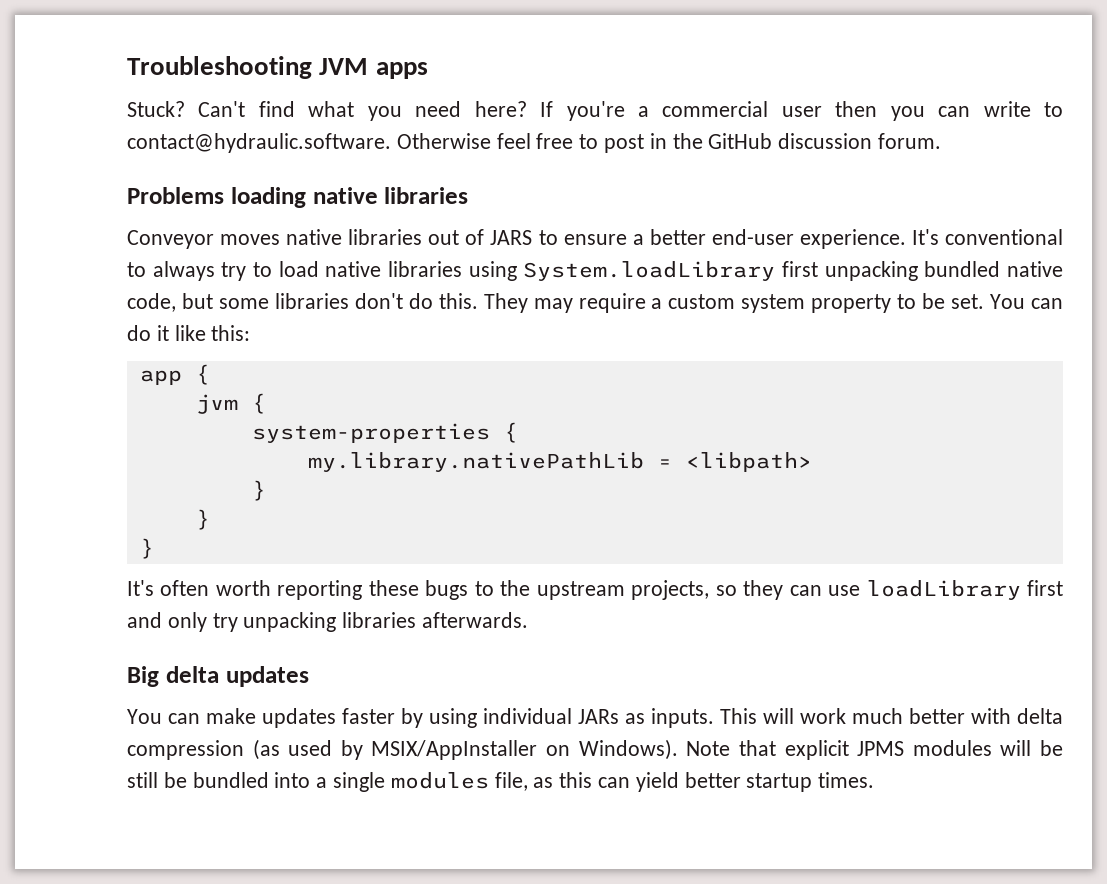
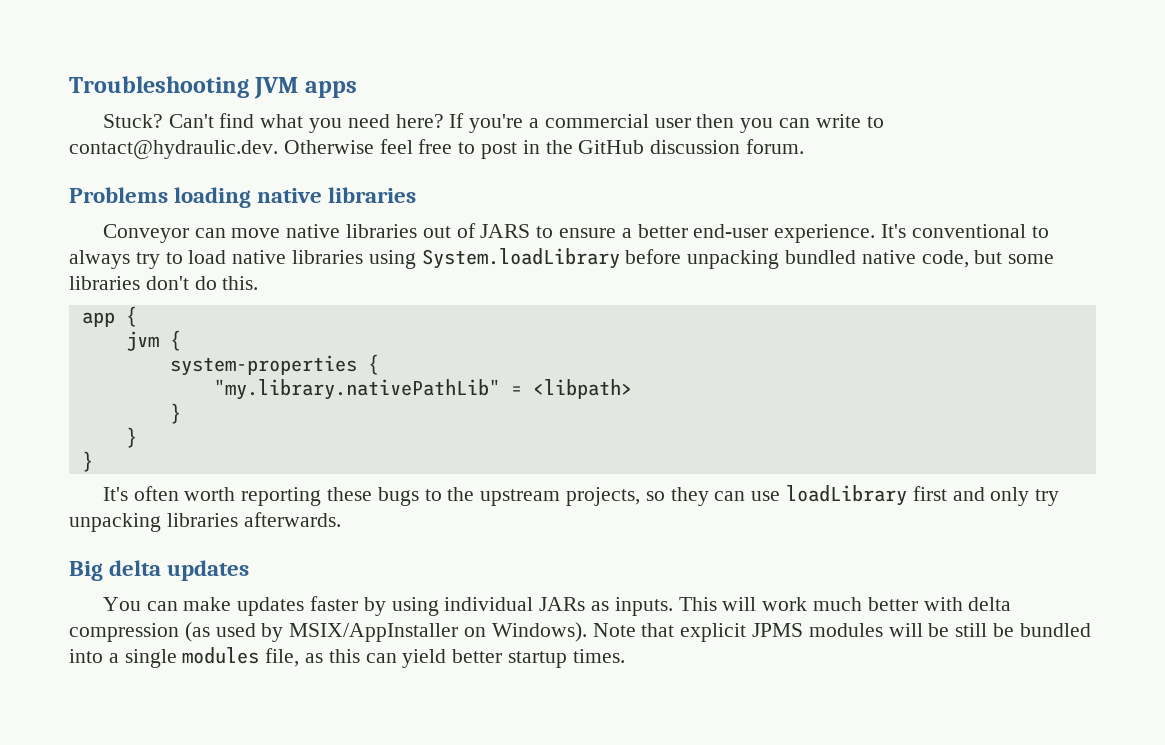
- If you're a commercial user then you can write to contact@hydraulic.software. Otherwise feel free to post in the GitHub discussion forum.
+ If you're a commercial user then you can write to contact@hydraulic.dev. Otherwise feel free to post in the GitHub discussion forum.
- Conveyor moves native libraries out of JARS to ensure a better end-user experience.
+ Conveyor can move native libraries out of JARS to ensure a better end-user experience.
- It's conventional to always try to load native libraries using System.loadLibrary first unpacking bundled native code, but some libraries don't do this. They may require a custom system property to be set. You can do it like this:
+ It's conventional to always try to load native libraries using System.loadLibrary before unpacking bundled native code, but some libraries don't do this.
- my.library.nativePathLib = <libpath>
+ "my.library.nativePathLib" = <libpath>

